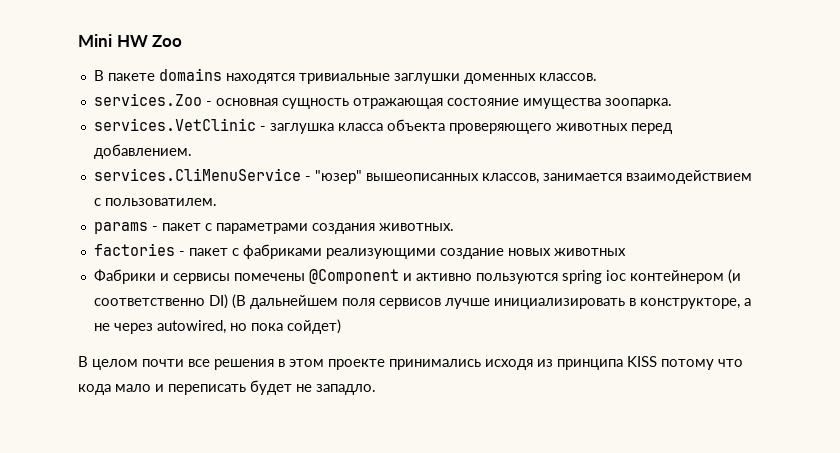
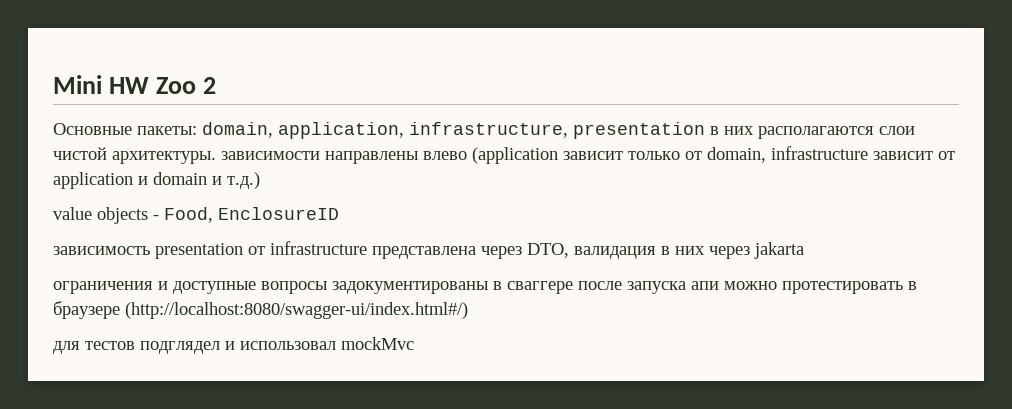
- Mini HW Zoo
- В пакете domains находятся тривиальные заглушки доменных классов.
- services.Zoo - основная сущность отражающая состояние имущества зоопарка.
- services.VetClinic - заглушка класса объекта проверяющего животных перед добавлением.
- services.CliMenuService - "юзер" вышеописанных классов, занимается взаимодействием с пользоватилем.
- params - пакет с параметрами создания животных.
- factories - пакет с фабриками реализующими создание новых животных
- Фабрики и сервисы помечены @Component и активно пользуются spring ioc контейнером (и соответственно DI) (В дальнейшем поля сервисов лучше инициализировать в конструкторе, а не через autowired, но пока сойдет)
- В целом почти все решения в этом проекте принимались исходя из принципа KISS потому что кода мало и переписать будет не западло.
+ Mini HW Zoo 2
+ Основные пакеты: domain, application, infrastructure, presentation в них располагаются слои чистой архитектуры. зависимости направлены влево (application зависит только от domain, infrastructure зависит от application и domain и т.д.)
+ value objects - Food, EnclosureID
+ зависимость presentation от infrastructure представлена через DTO, валидация в них через jakarta
+ ограничения и доступные вопросы задокументированы в сваггере после запуска апи можно протестировать в браузере (http://localhost:8080/swagger-ui/index.html#/)
+ для тестов подглядел и использовал mockMvc

